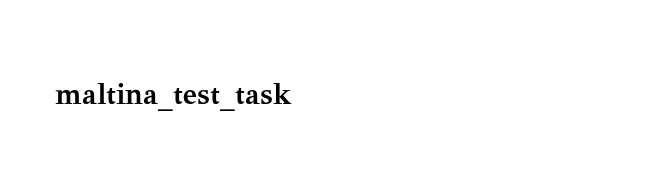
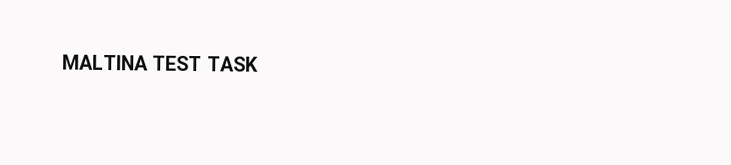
- maltina_test_task
+ MALTINA TEST TASK

